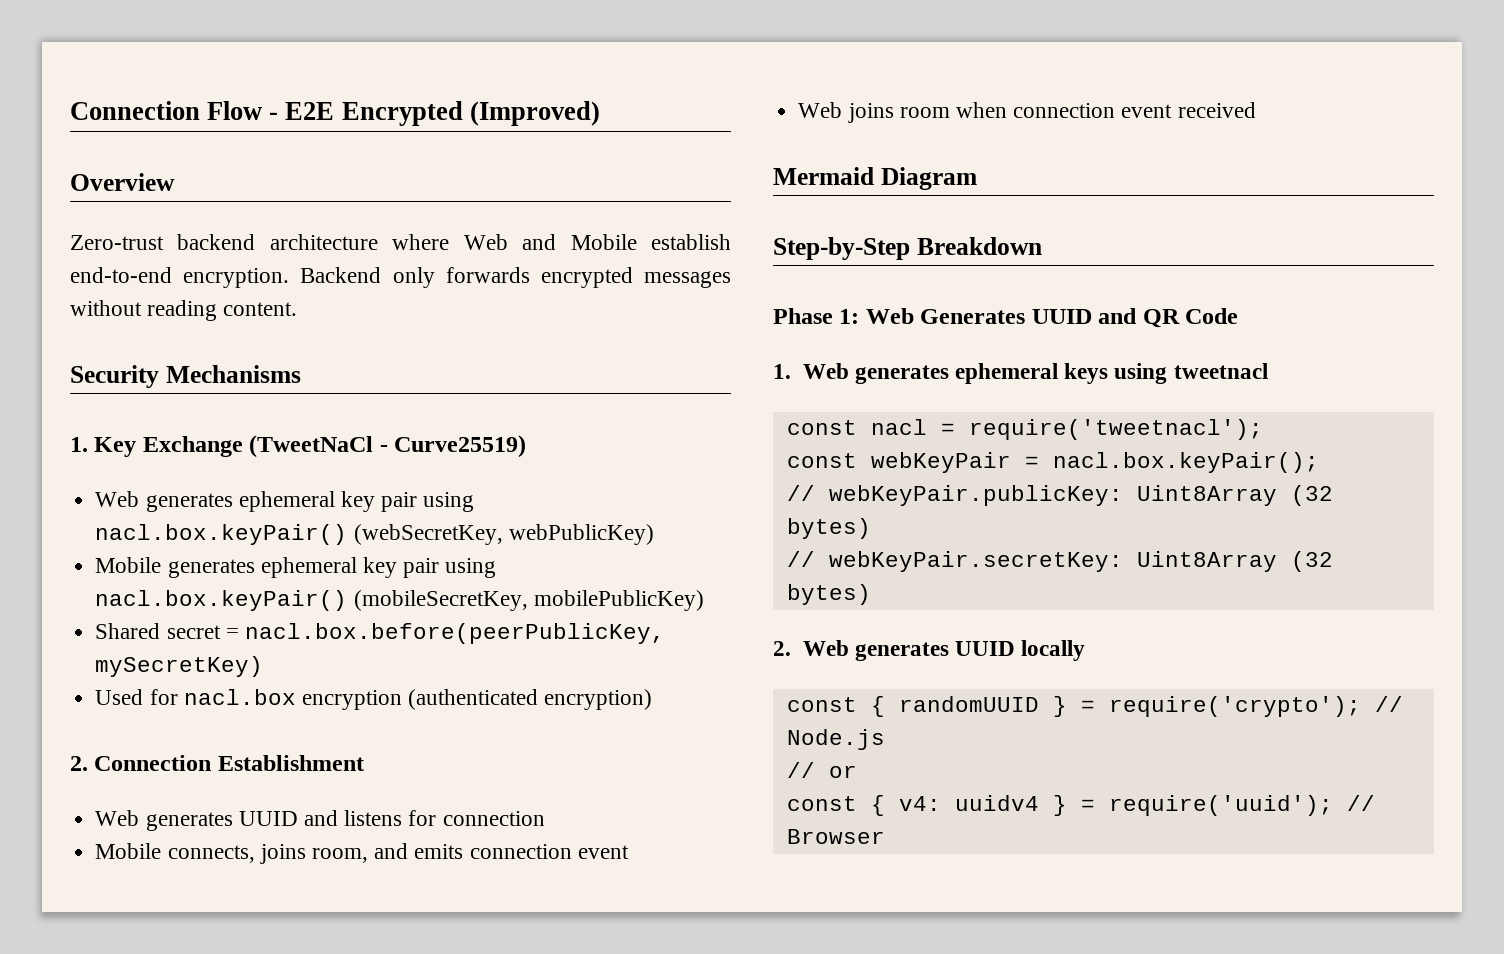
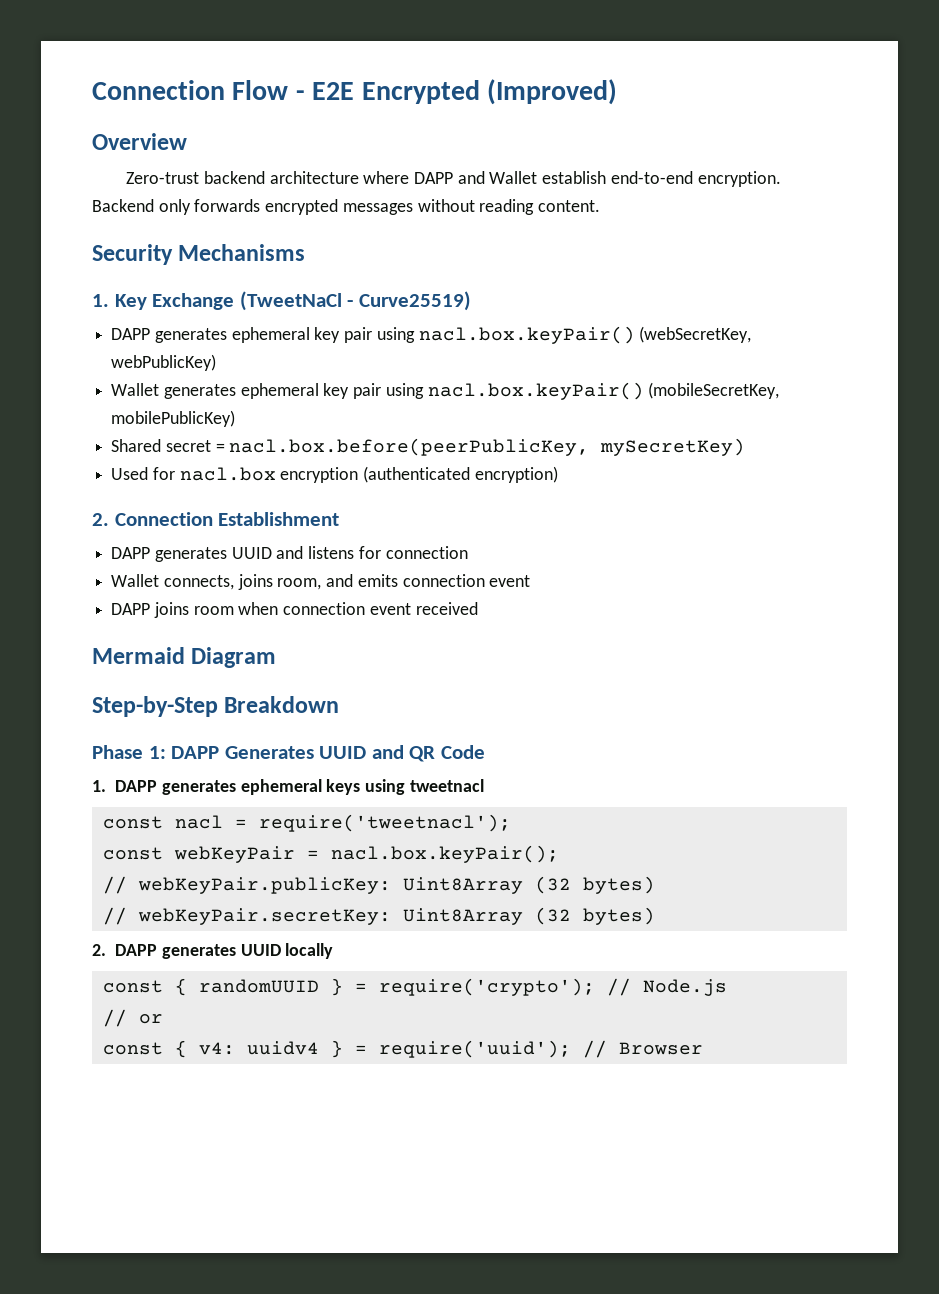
- Zero-trust backend architecture where Web and Mobile establish end-to-end encryption.
+ Zero-trust backend architecture where DAPP and Wallet establish end-to-end encryption.
- Web generates ephemeral key pair using nacl.box.keyPair() (webSecretKey, webPublicKey)
+ DAPP generates ephemeral key pair using nacl.box.keyPair() (webSecretKey, webPublicKey)
- Mobile generates ephemeral key pair using nacl.box.keyPair() (mobileSecretKey, mobilePublicKey)
+ Wallet generates ephemeral key pair using nacl.box.keyPair() (mobileSecretKey, mobilePublicKey)
- Web generates UUID and listens for connection
+ DAPP generates UUID and listens for connection
- Mobile connects, joins room, and emits connection event
+ Wallet connects, joins room, and emits connection event
- Web joins room when connection event received
+ DAPP joins room when connection event received
- Phase 1: Web Generates UUID and QR Code
+ Phase 1: DAPP Generates UUID and QR Code
- 1. Web generates ephemeral keys using tweetnacl
+ 1. DAPP generates ephemeral keys using tweetnacl
- 2. Web generates UUID locally
+ 2. DAPP generates UUID locally

